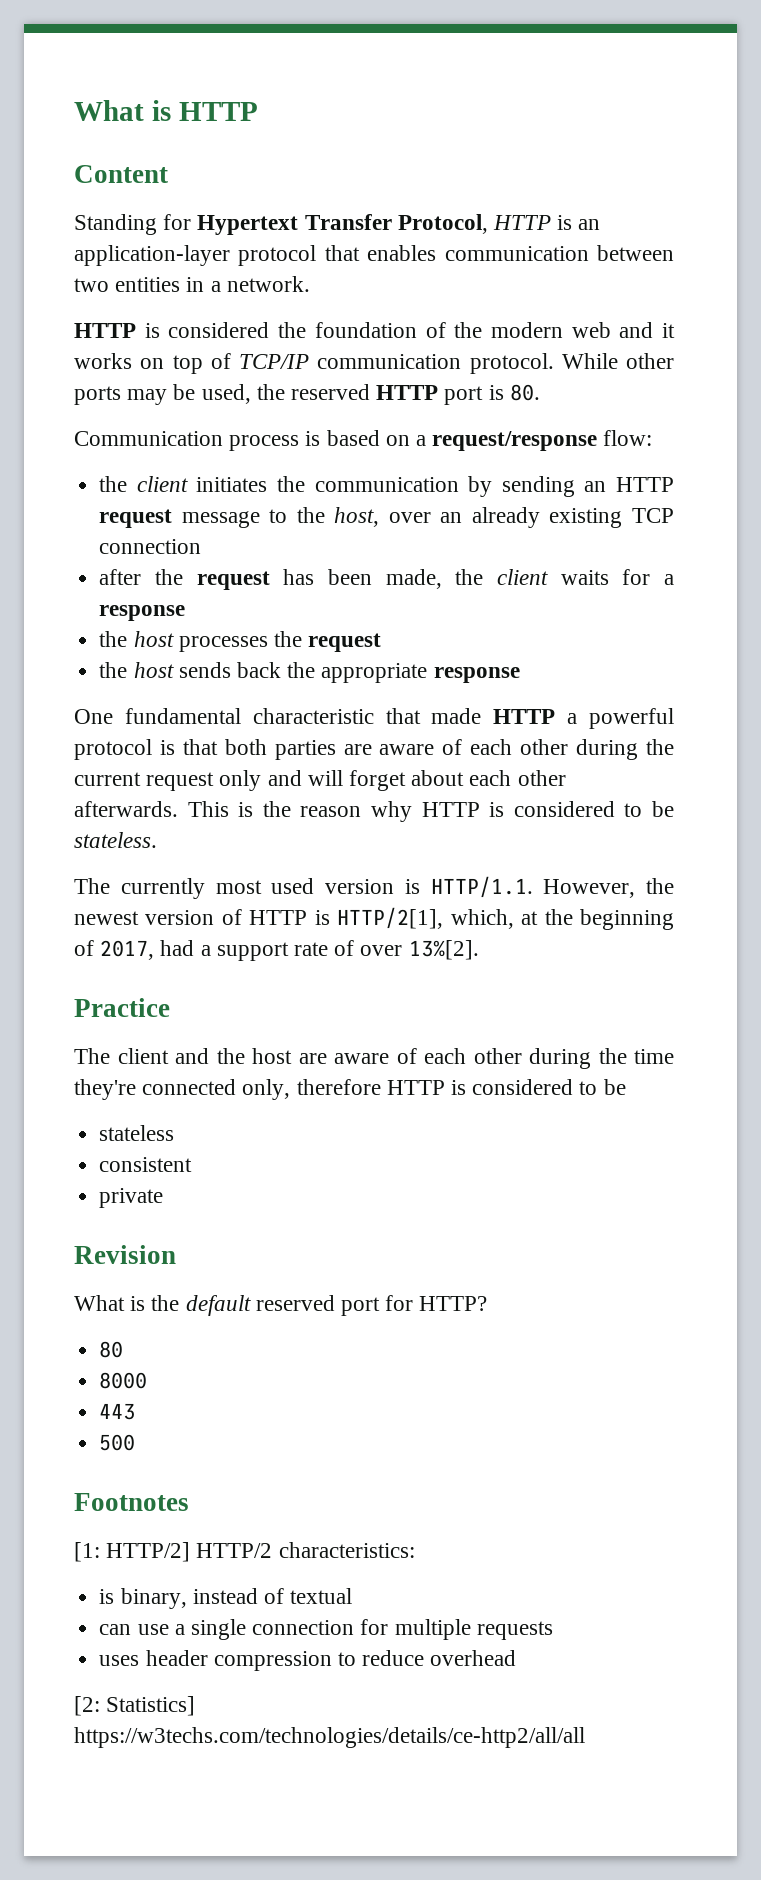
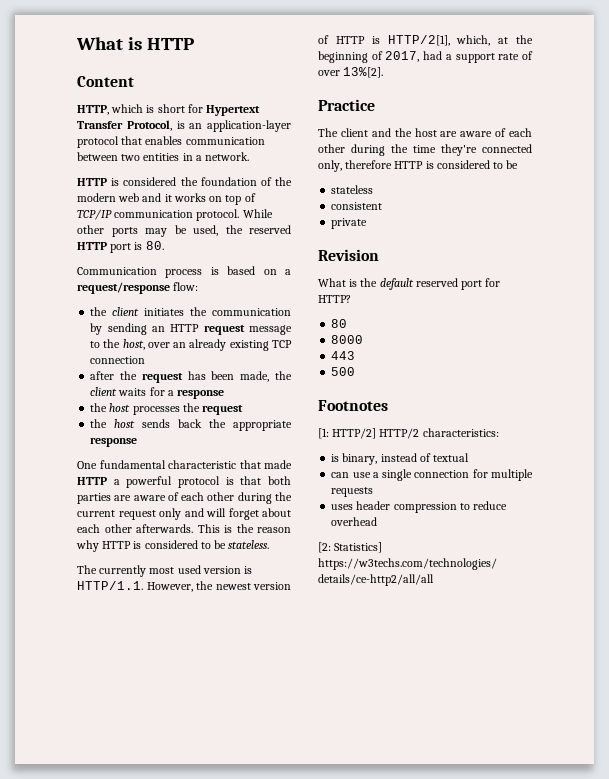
- Standing for Hypertext Transfer Protocol, HTTP is an application-layer protocol that enables communication between two entities in a network.
+ HTTP, which is short for Hypertext Transfer Protocol, is an application-layer protocol that enables communication between two entities in a network.

